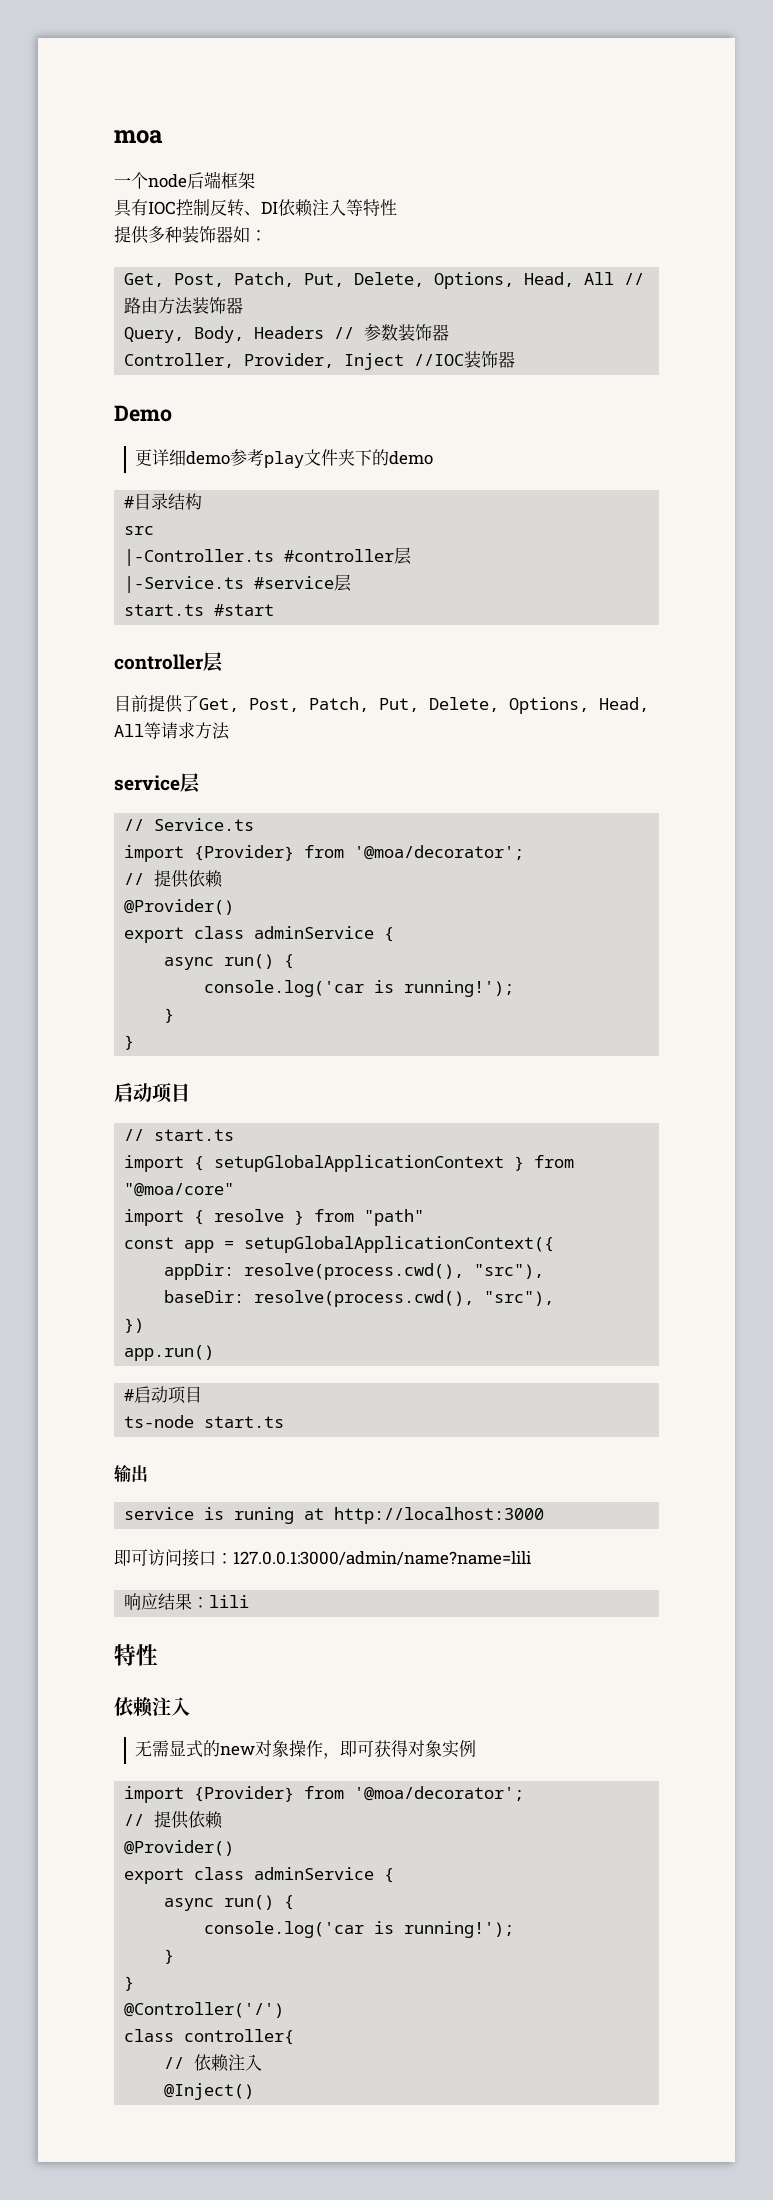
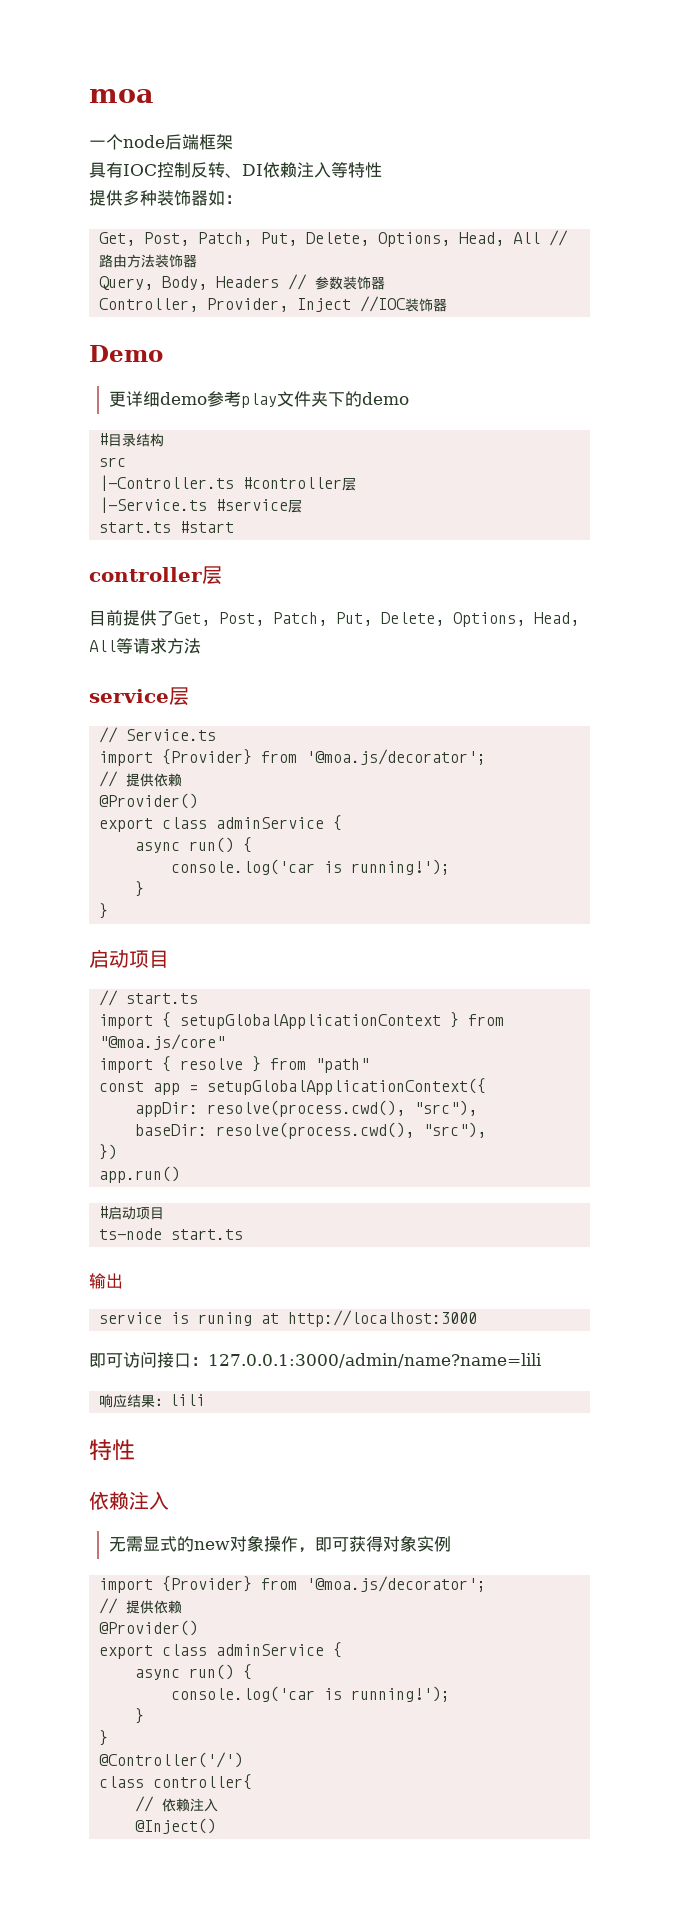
  // Service.ts
- import {Provider} from '@moa/decorator';
+ import {Provider} from '@moa.js/decorator';
- import { setupGlobalApplicationContext } from "@moa/core"
+ import { setupGlobalApplicationContext } from "@moa.js/core"
  无需显式的new对象操作，即可获得对象实例
- import {Provider} from '@moa/decorator';
+ import {Provider} from '@moa.js/decorator';

